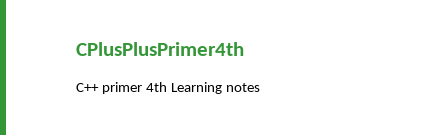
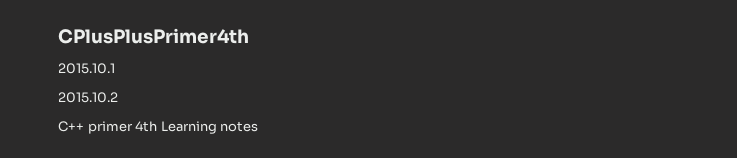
+ 2015.10.1
+ 2015.10.2

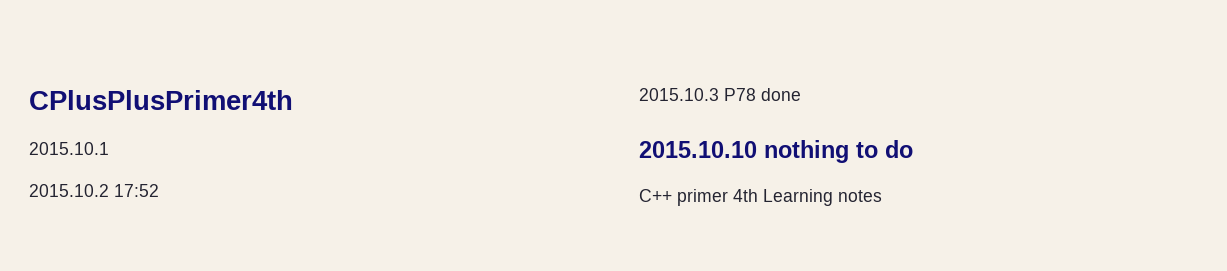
- 2015.10.2
+ 2015.10.2 17:52
+ 2015.10.3 P78 done
+ 2015.10.10 nothing to do

